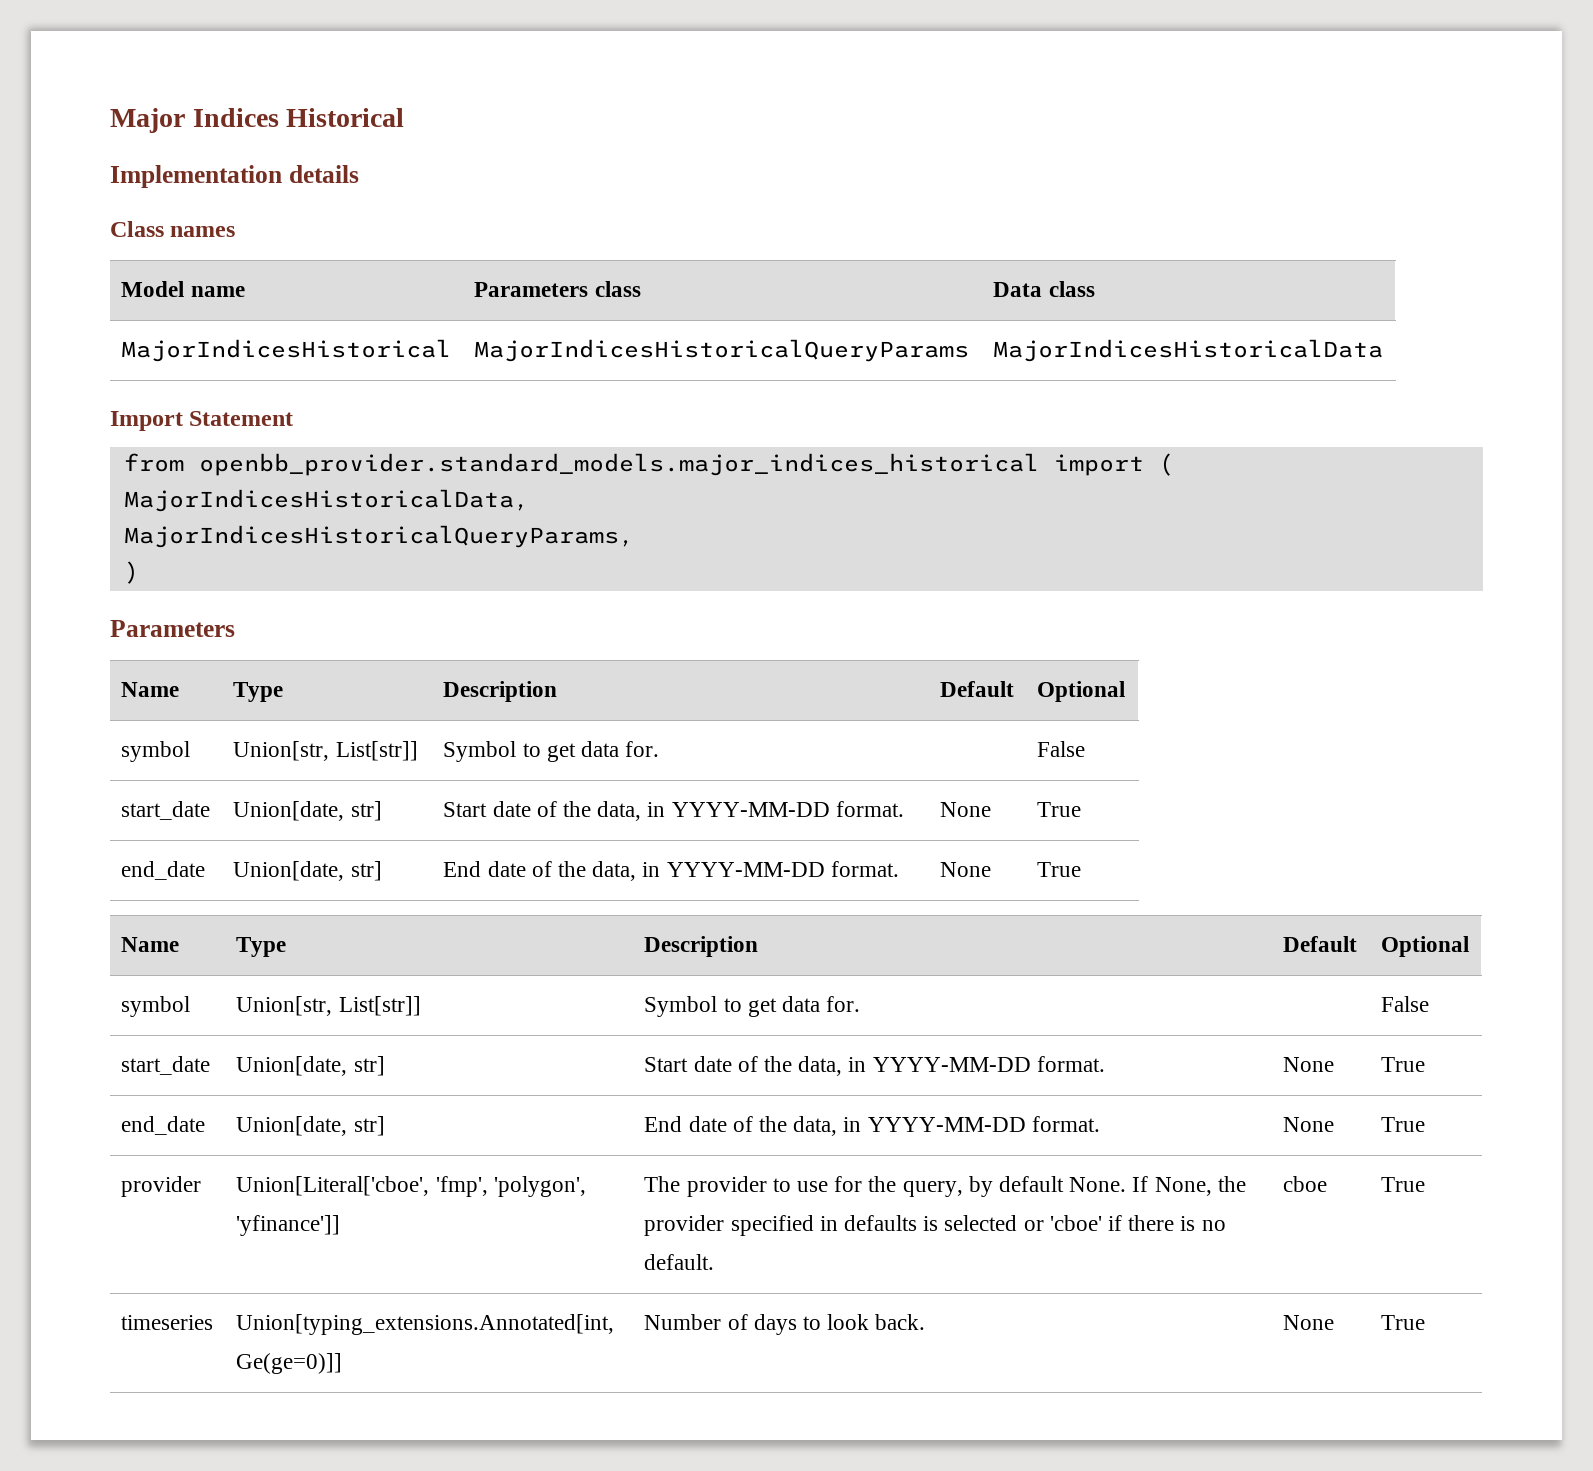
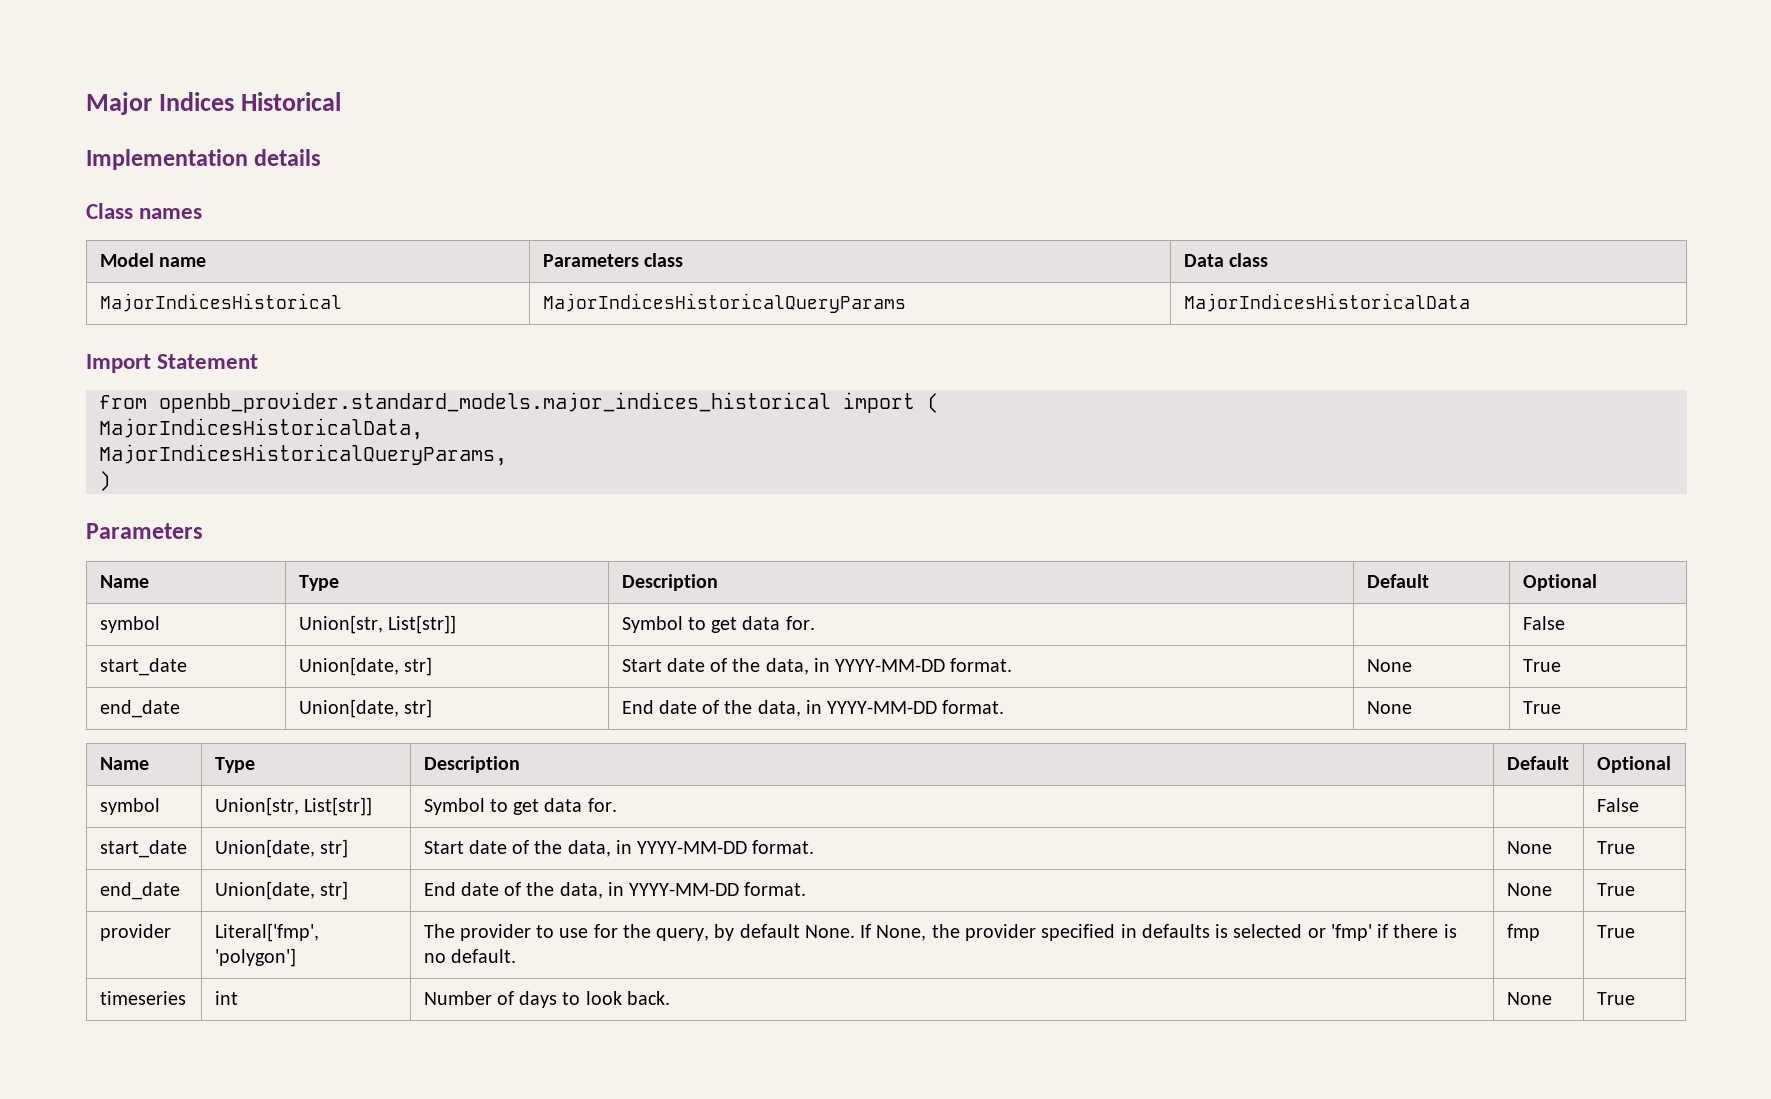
- provider | Union[Literal['cboe', 'fmp', 'polygon', 'yfinance']] | The provider to use for the query, by default None. If None, the provider specified in defaults is selected or 'cboe' if there is no default. | cboe | True
+ provider | Literal['fmp', 'polygon'] | The provider to use for the query, by default None. If None, the provider specified in defaults is selected or 'fmp' if there is no default. | fmp | True
- timeseries | Union[typing_extensions.Annotated[int, Ge(ge=0)]] | Number of days to look back. | None | True
+ timeseries | int | Number of days to look back. | None | True

